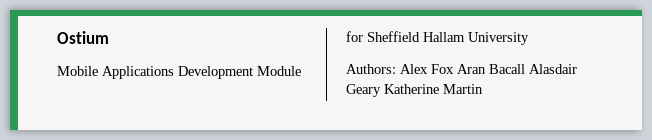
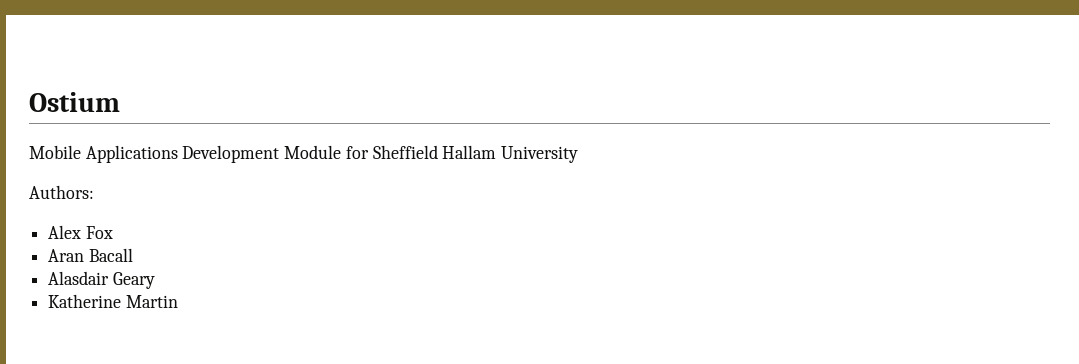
- Authors: Alex Fox Aran Bacall Alasdair Geary Katherine Martin
+ Authors:
+ Alex Fox
+ Aran Bacall
+ Alasdair Geary
+ Katherine Martin

